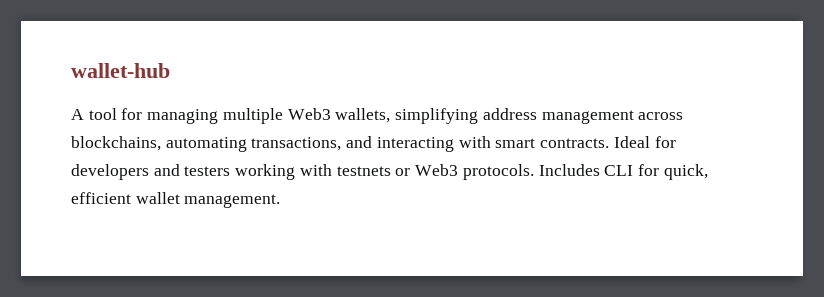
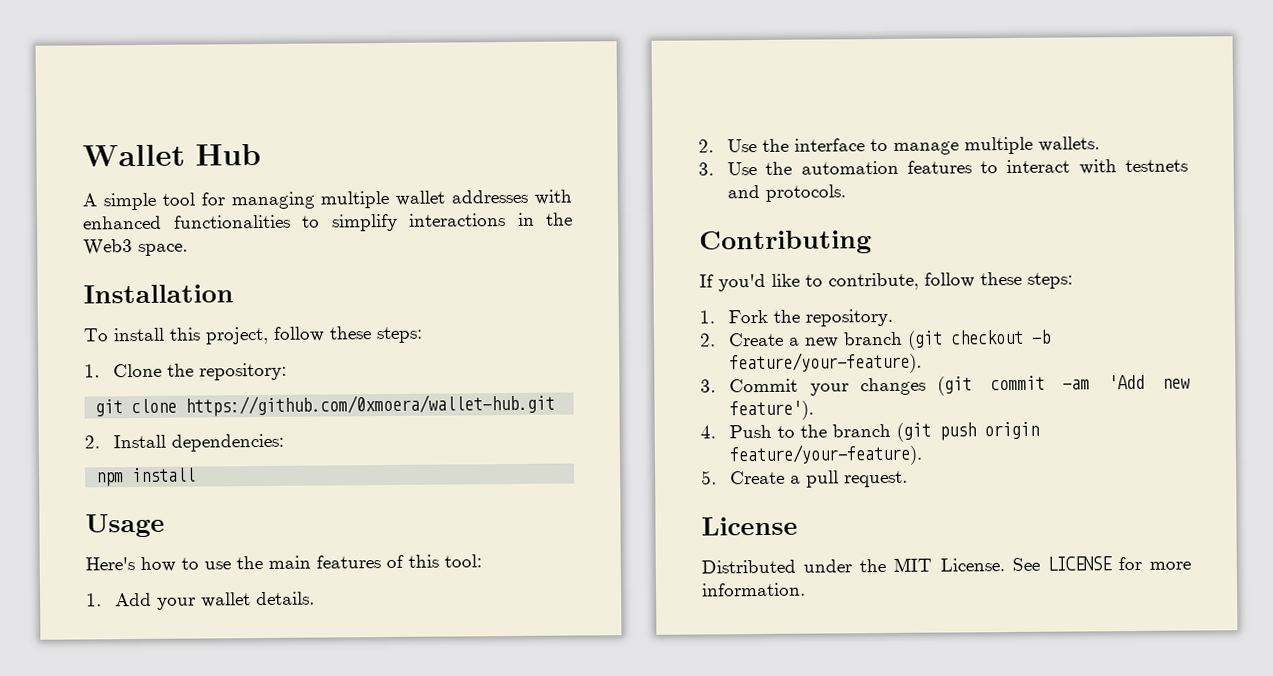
- wallet-hub
+ Wallet Hub
- A tool for managing multiple Web3 wallets, simplifying address management across blockchains, automating transactions, and interacting with smart contracts. Ideal for developers and testers working with testnets or Web3 protocols. Includes CLI for quick, efficient wallet management.
+ A simple tool for managing multiple wallet addresses with enhanced functionalities to simplify interactions in the Web3 space.
+ Installation
+ To install this project, follow these steps:
+ 1. Clone the repository:
+ git clone https://github.com/0xmoera/wallet-hub.git
+ 2. Install dependencies:
+ npm install
+ Usage
+ Here's how to use the main features of this tool:
+ 1. Add your wallet details.
+ 2. Use the interface to manage multiple wallets.
+ 3. Use the automation features to interact with testnets and protocols.
+ Contributing
+ If you'd like to contribute, follow these steps:
+ 1. Fork the repository.
+ 2. Create a new branch (git checkout -b feature/your-feature).
+ 3. Commit your changes (git commit -am 'Add new feature').
+ 4. Push to the branch (git push origin feature/your-feature).
+ 5. Create a pull request.
+ License
+ Distributed under the MIT License. See LICENSE for more information.

